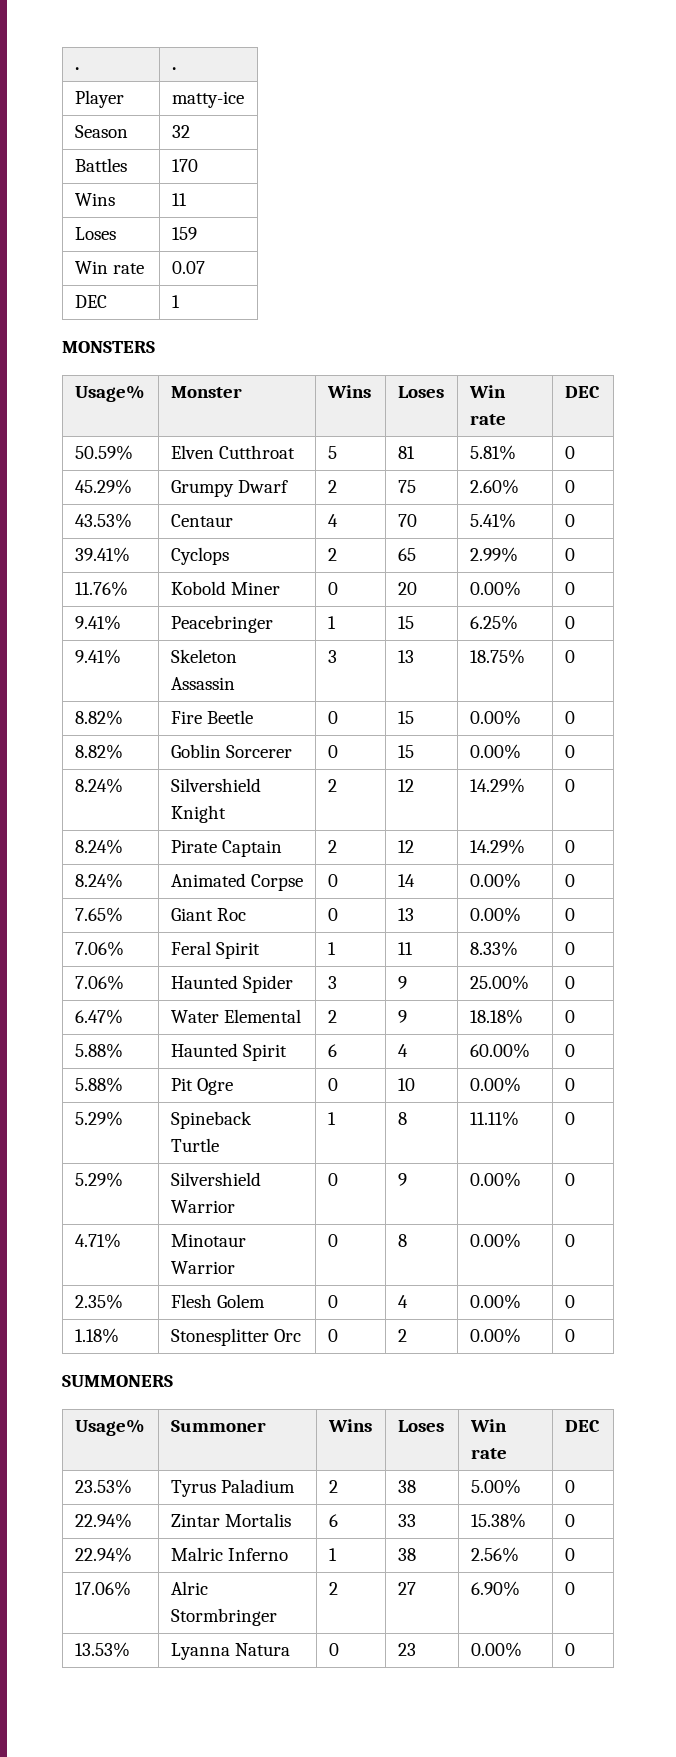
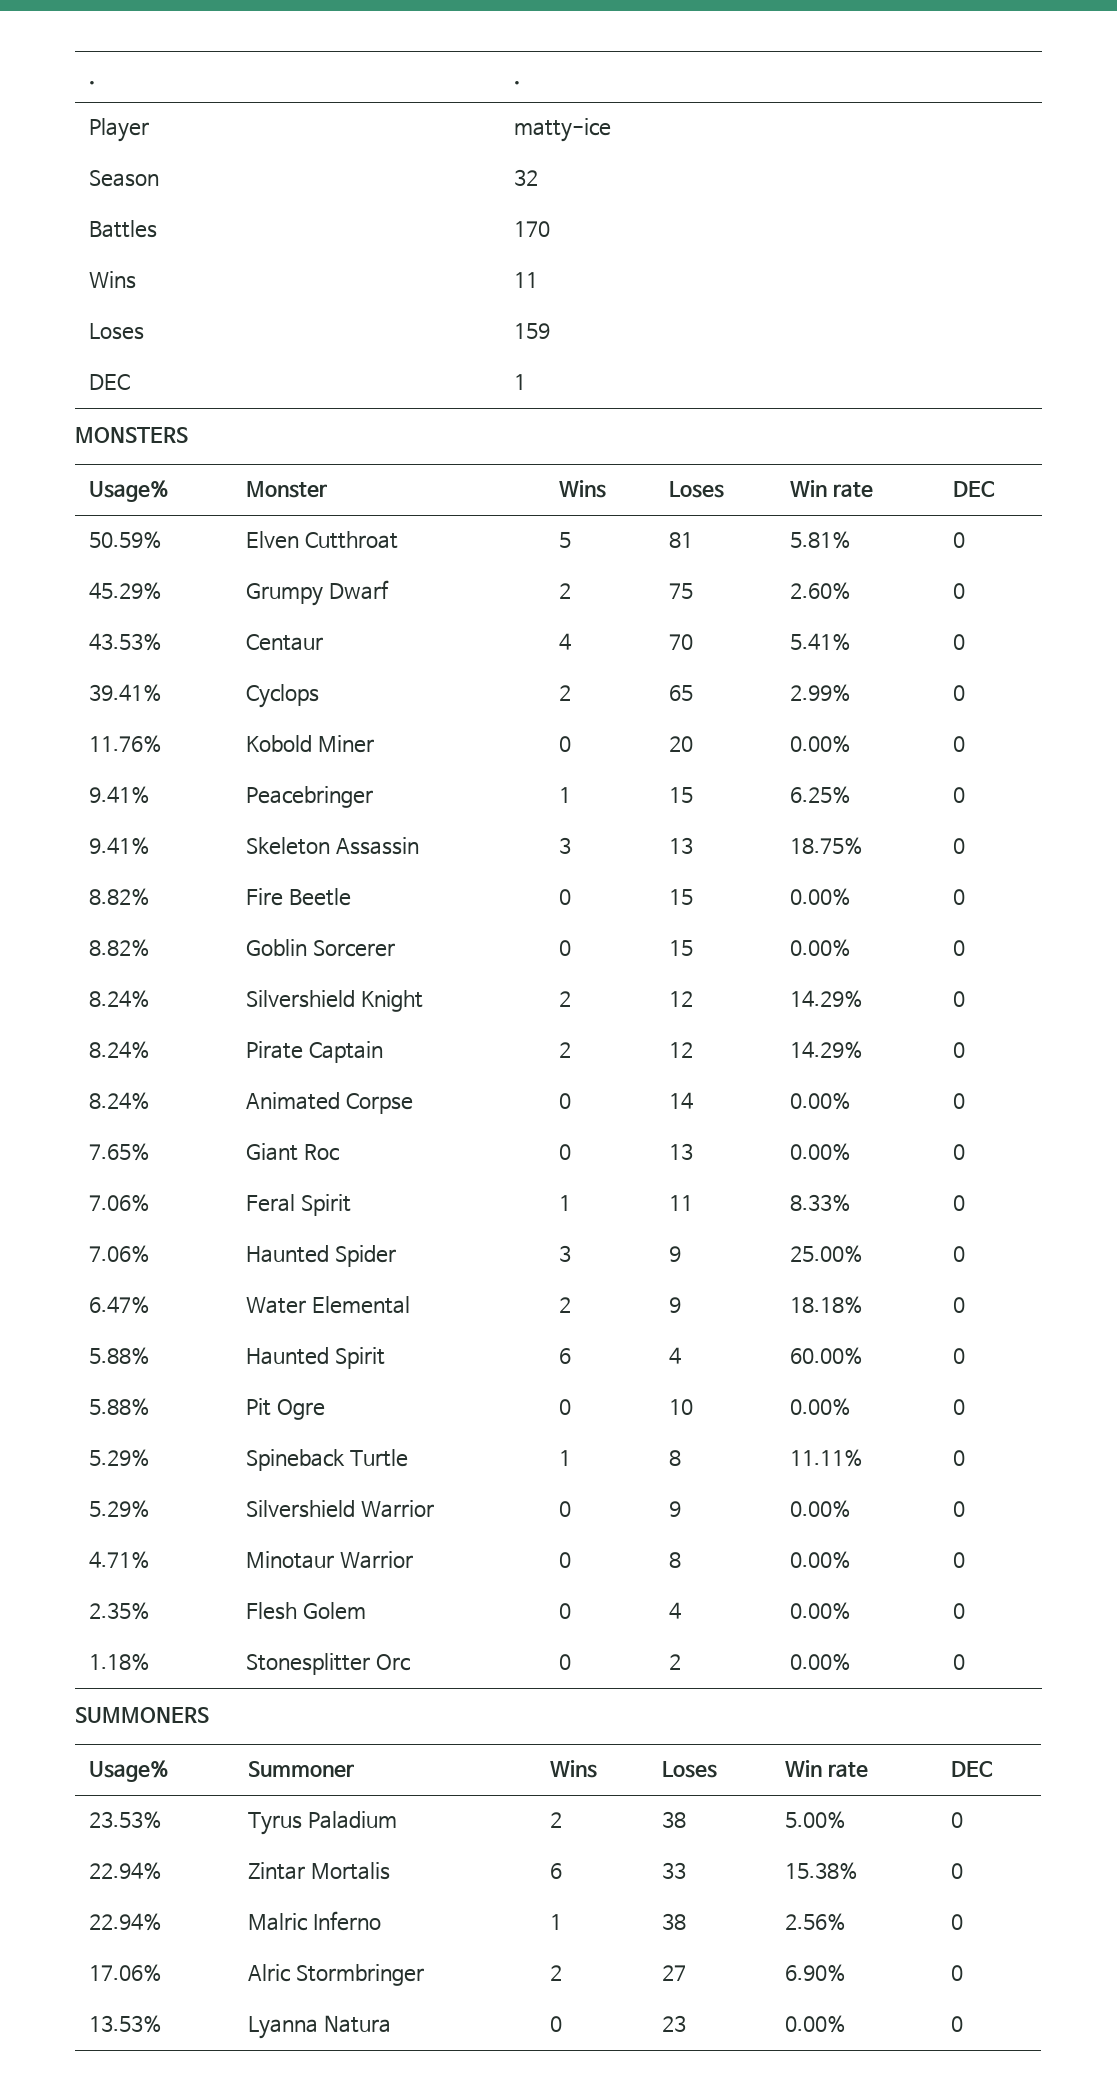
- Win rate | 0.07

